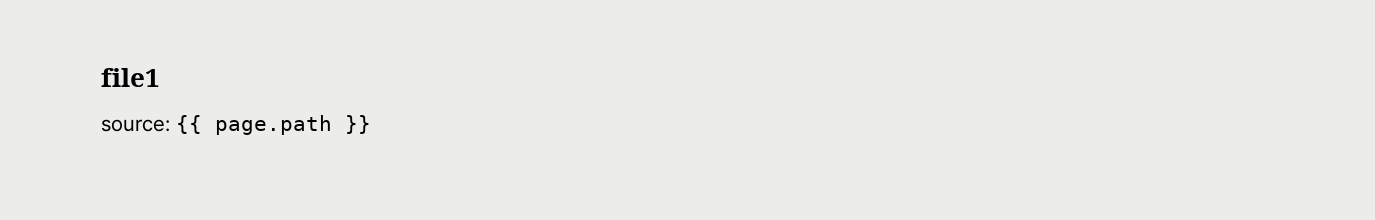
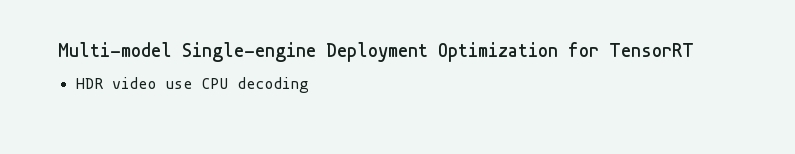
- file1
- source: {{ page.path }}
+ Multi-model Single-engine Deployment Optimization for TensorRT
+ HDR video use CPU decoding

